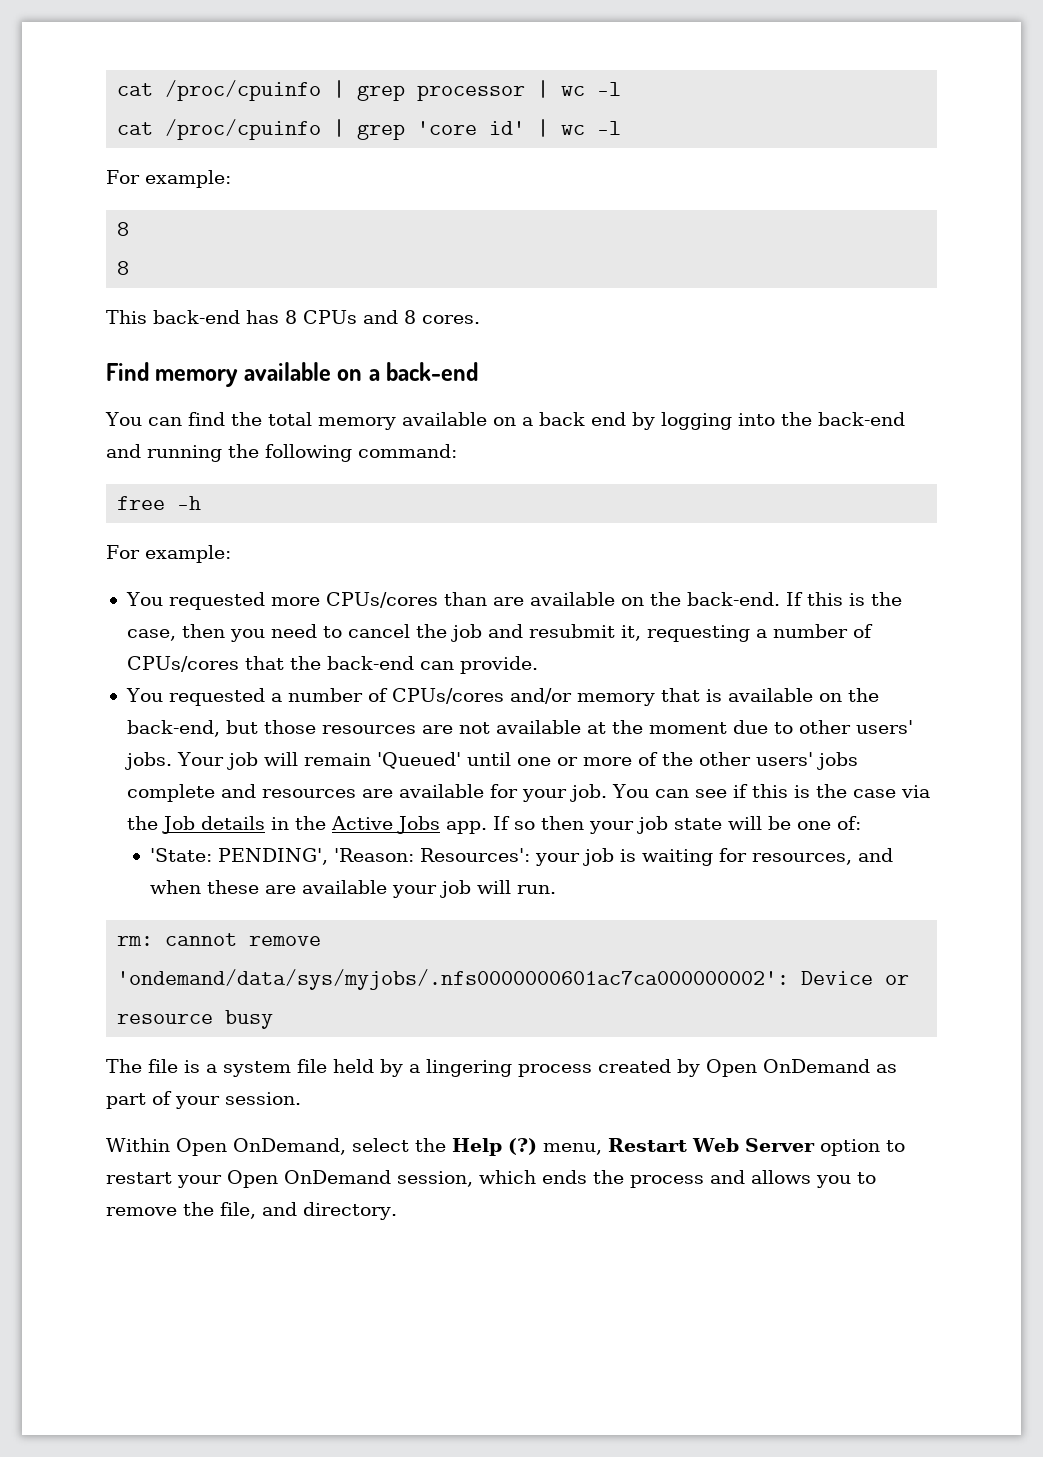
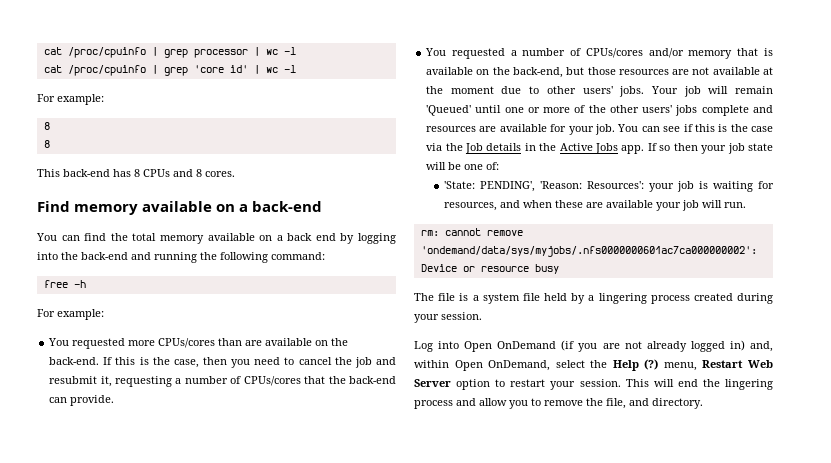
- The file is a system file held by a lingering process created by Open OnDemand as part of your session.
- Within Open OnDemand, select the Help (?) menu, Restart Web Server option to restart your Open OnDemand session, which ends the process and allows you to remove the file, and directory.
+ The file is a system file held by a lingering process created during your session.
+ Log into Open OnDemand (if you are not already logged in) and, within Open OnDemand, select the Help (?) menu, Restart Web Server option to restart your session. This will end the lingering process and allow you to remove the file, and directory.

